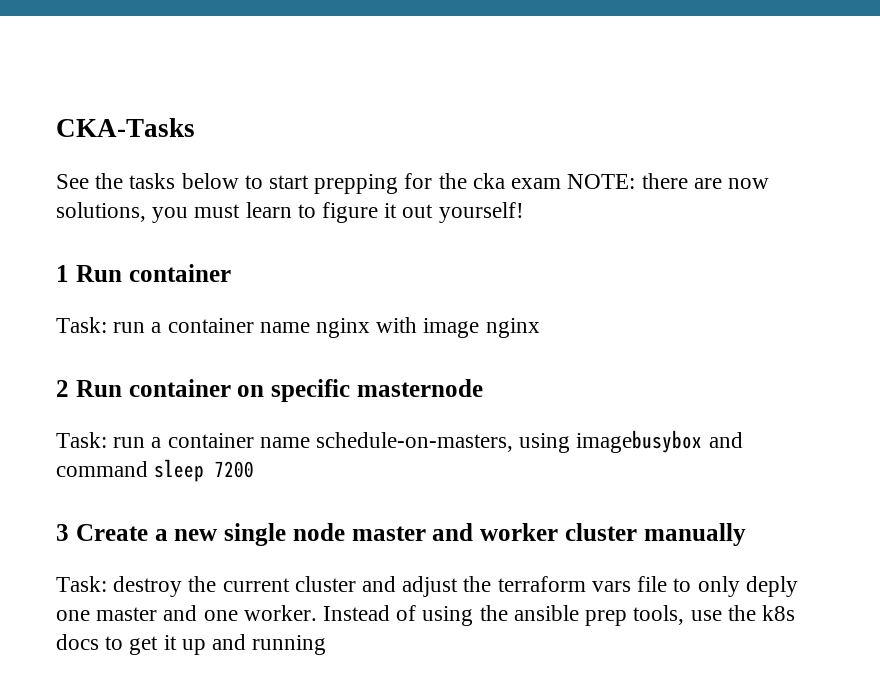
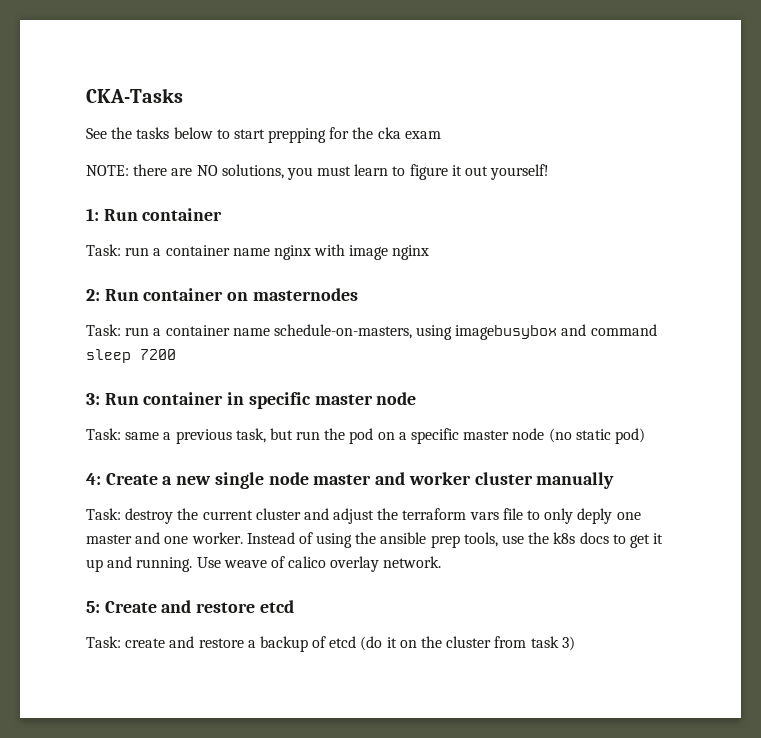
- See the tasks below to start prepping for the cka exam NOTE: there are now solutions, you must learn to figure it out yourself!
+ See the tasks below to start prepping for the cka exam
+ NOTE: there are NO solutions, you must learn to figure it out yourself!
- 1 Run container
+ 1: Run container
- 2 Run container on specific masternode
+ 2: Run container on masternodes
- 3 Create a new single node master and worker cluster manually
+ 3: Run container in specific master node
+ Task: same a previous task, but run the pod on a specific master node (no static pod)
+ 4: Create a new single node master and worker cluster manually
- Instead of using the ansible prep tools, use the k8s docs to get it up and running
+ Instead of using the ansible prep tools, use the k8s docs to get it up and running. Use weave of calico overlay network.
+ 5: Create and restore etcd
+ Task: create and restore a backup of etcd (do it on the cluster from task 3)

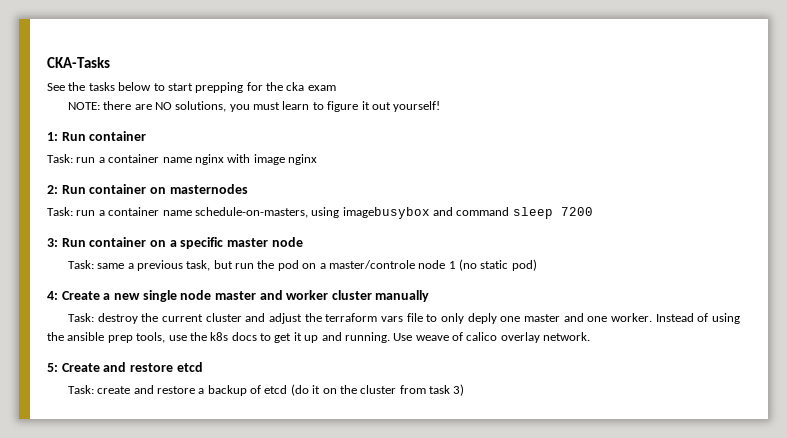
- 3: Run container in specific master node
+ 3: Run container on a specific master node
- Task: same a previous task, but run the pod on a specific master node (no static pod)
+ Task: same a previous task, but run the pod on a master/controle node 1 (no static pod)

